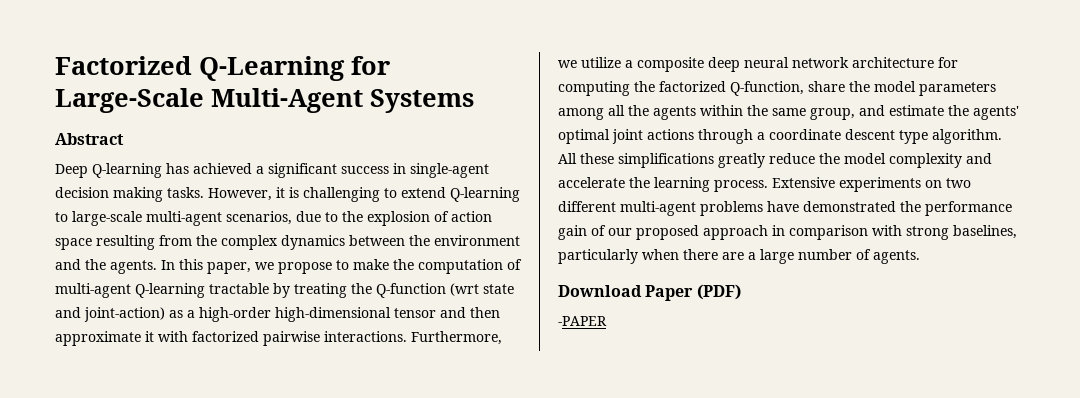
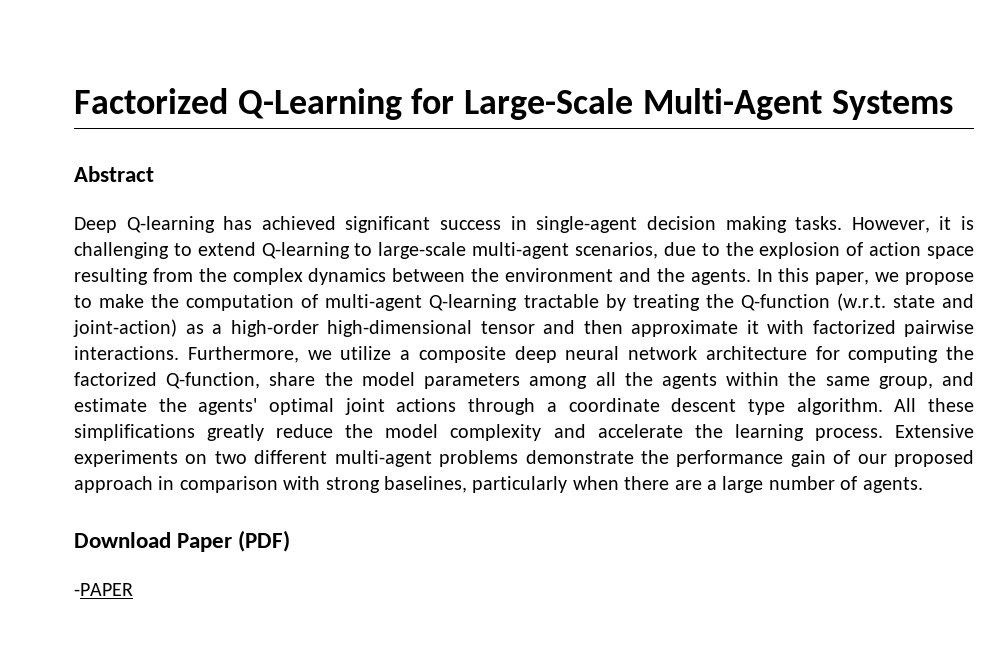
- Deep Q-learning has achieved a significant success in single-agent decision making tasks.
+ Deep Q-learning has achieved significant success in single-agent decision making tasks.
- In this paper, we propose to make the computation of multi-agent Q-learning tractable by treating the Q-function (wrt state and joint-action) as a high-order high-dimensional tensor and then approximate it with factorized pairwise interactions.
+ In this paper, we propose to make the computation of multi-agent Q-learning tractable by treating the Q-function (w.r.t. state and joint-action) as a high-order high-dimensional tensor and then approximate it with factorized pairwise interactions.
- Extensive experiments on two different multi-agent problems have demonstrated the performance gain of our proposed approach in comparison with strong baselines, particularly when there are a large number of agents.
+ Extensive experiments on two different multi-agent problems demonstrate the performance gain of our proposed approach in comparison with strong baselines, particularly when there are a large number of agents.

